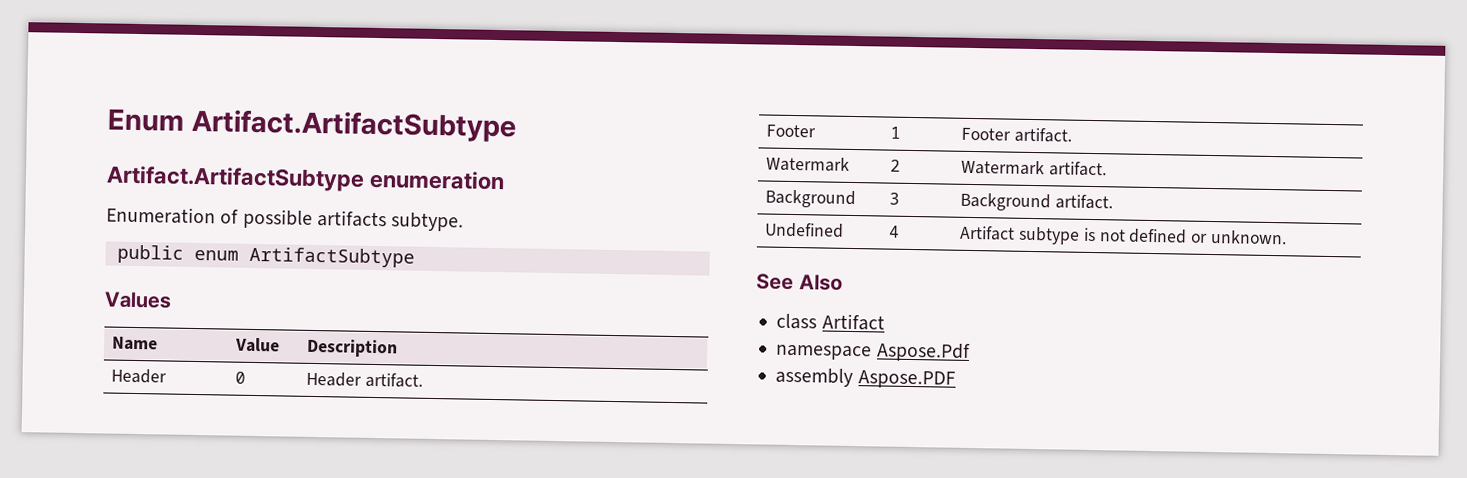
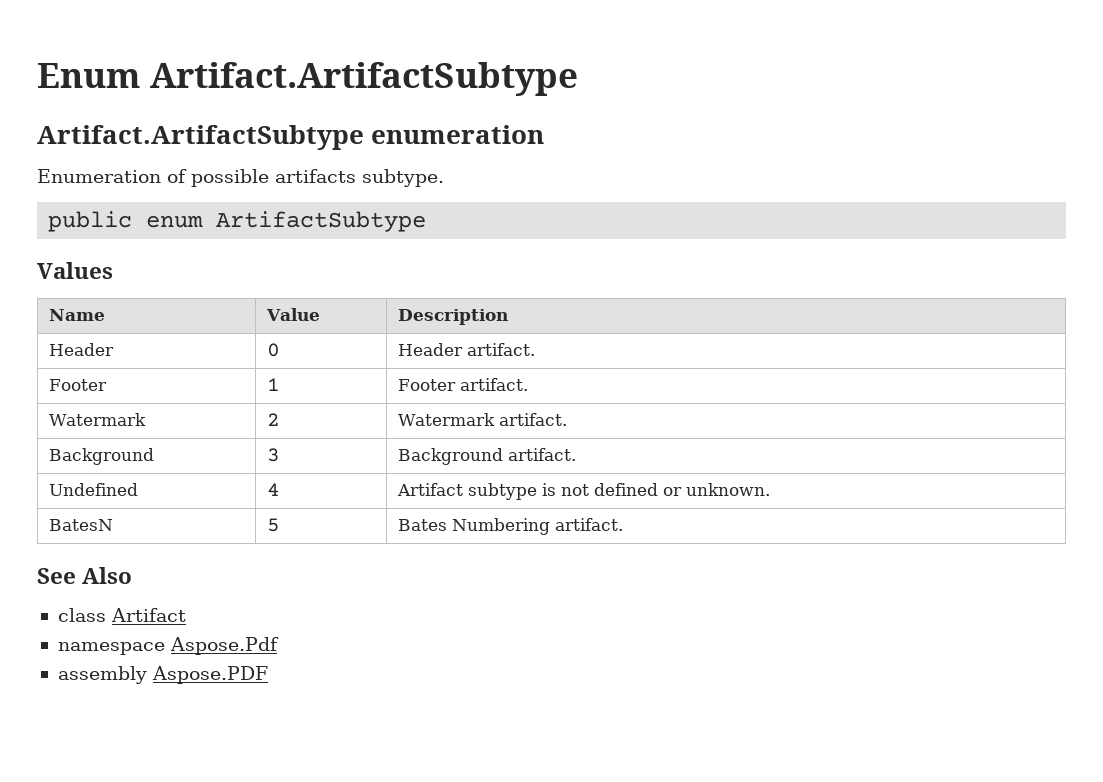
+ BatesN | 5 | Bates Numbering artifact.

